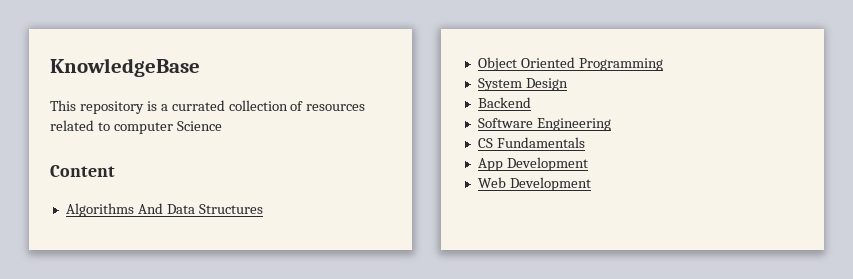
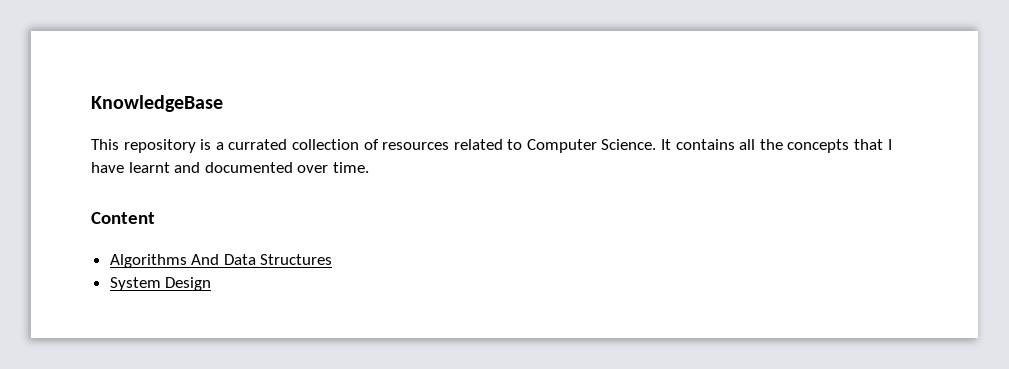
- This repository is a currated collection of resources related to computer Science
+ This repository is a currated collection of resources related to Computer Science. It contains all the concepts that I have learnt and documented over time.
- Object Oriented Programming
- Backend
- Software Engineering
- CS Fundamentals
- App Development
- Web Development

